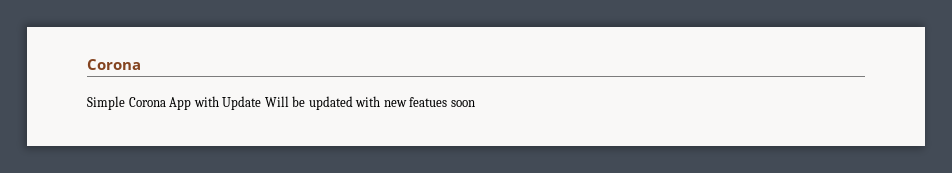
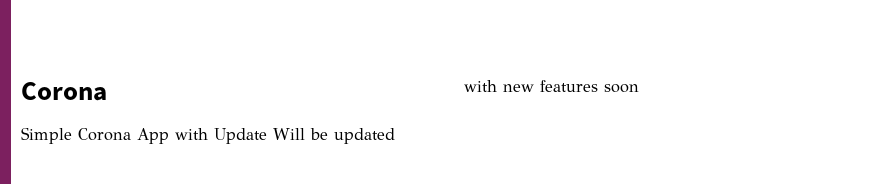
- Simple Corona App with Update Will be updated with new featues soon
+ Simple Corona App with Update Will be updated with new features soon

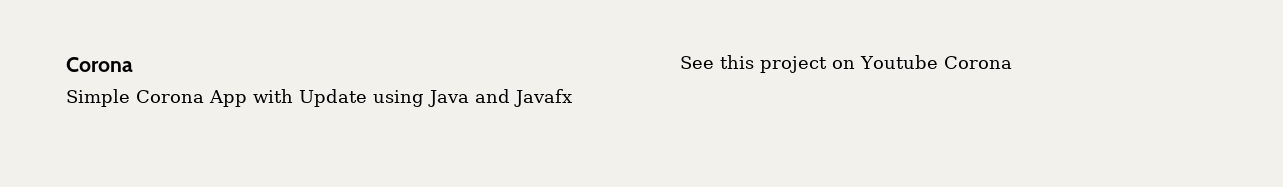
- Simple Corona App with Update Will be updated with new features soon
+ Simple Corona App with Update using Java and Javafx
+ See this project on Youtube Corona

